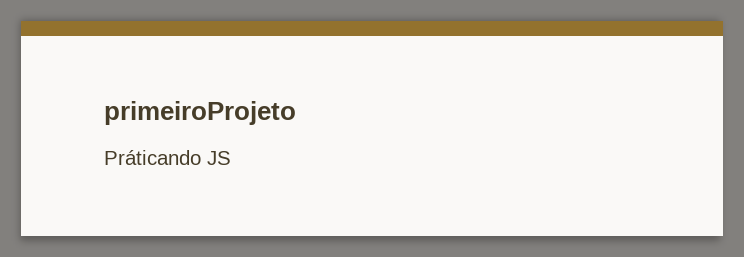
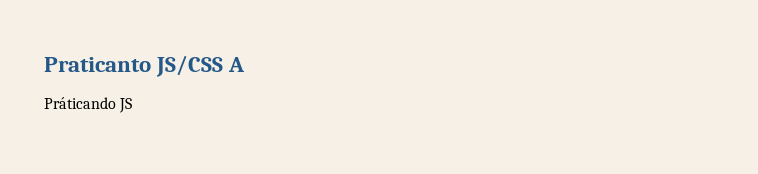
- primeiroProjeto
+ Praticanto JS/CSS A

